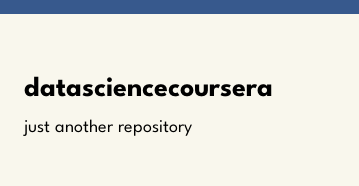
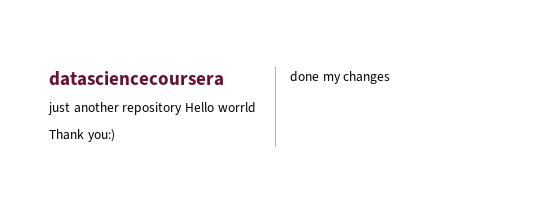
- just another repository
+ just another repository Hello worrld
+ Thank you:)
+ done my changes

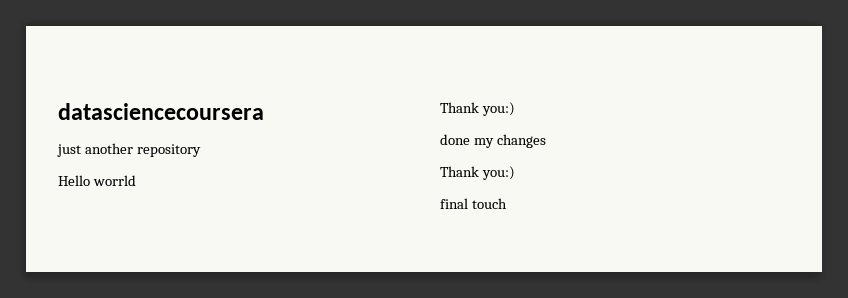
- just another repository Hello worrld
+ just another repository
+ Hello worrld
  done my changes
+ Thank you:)
+ final touch

